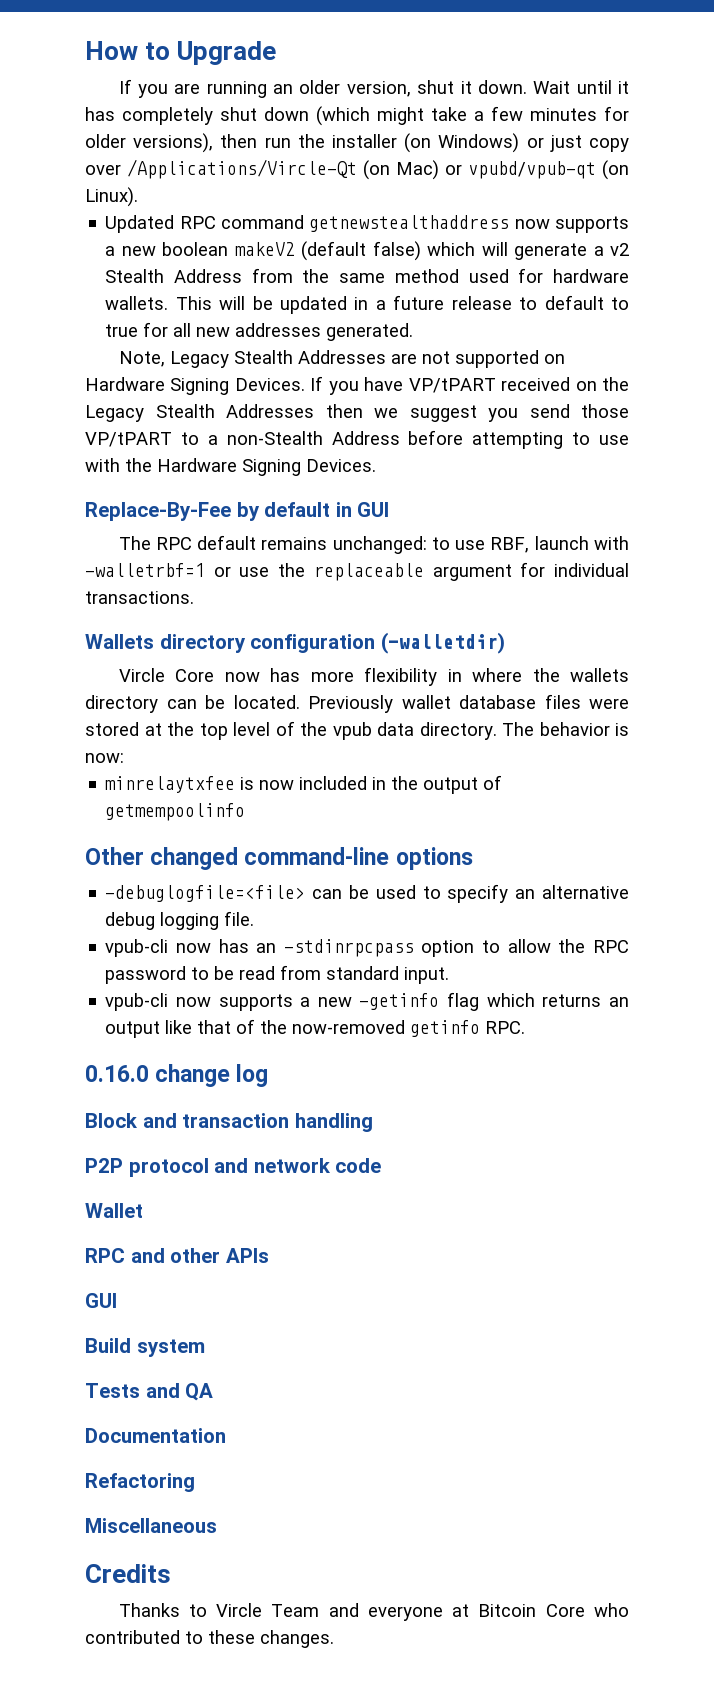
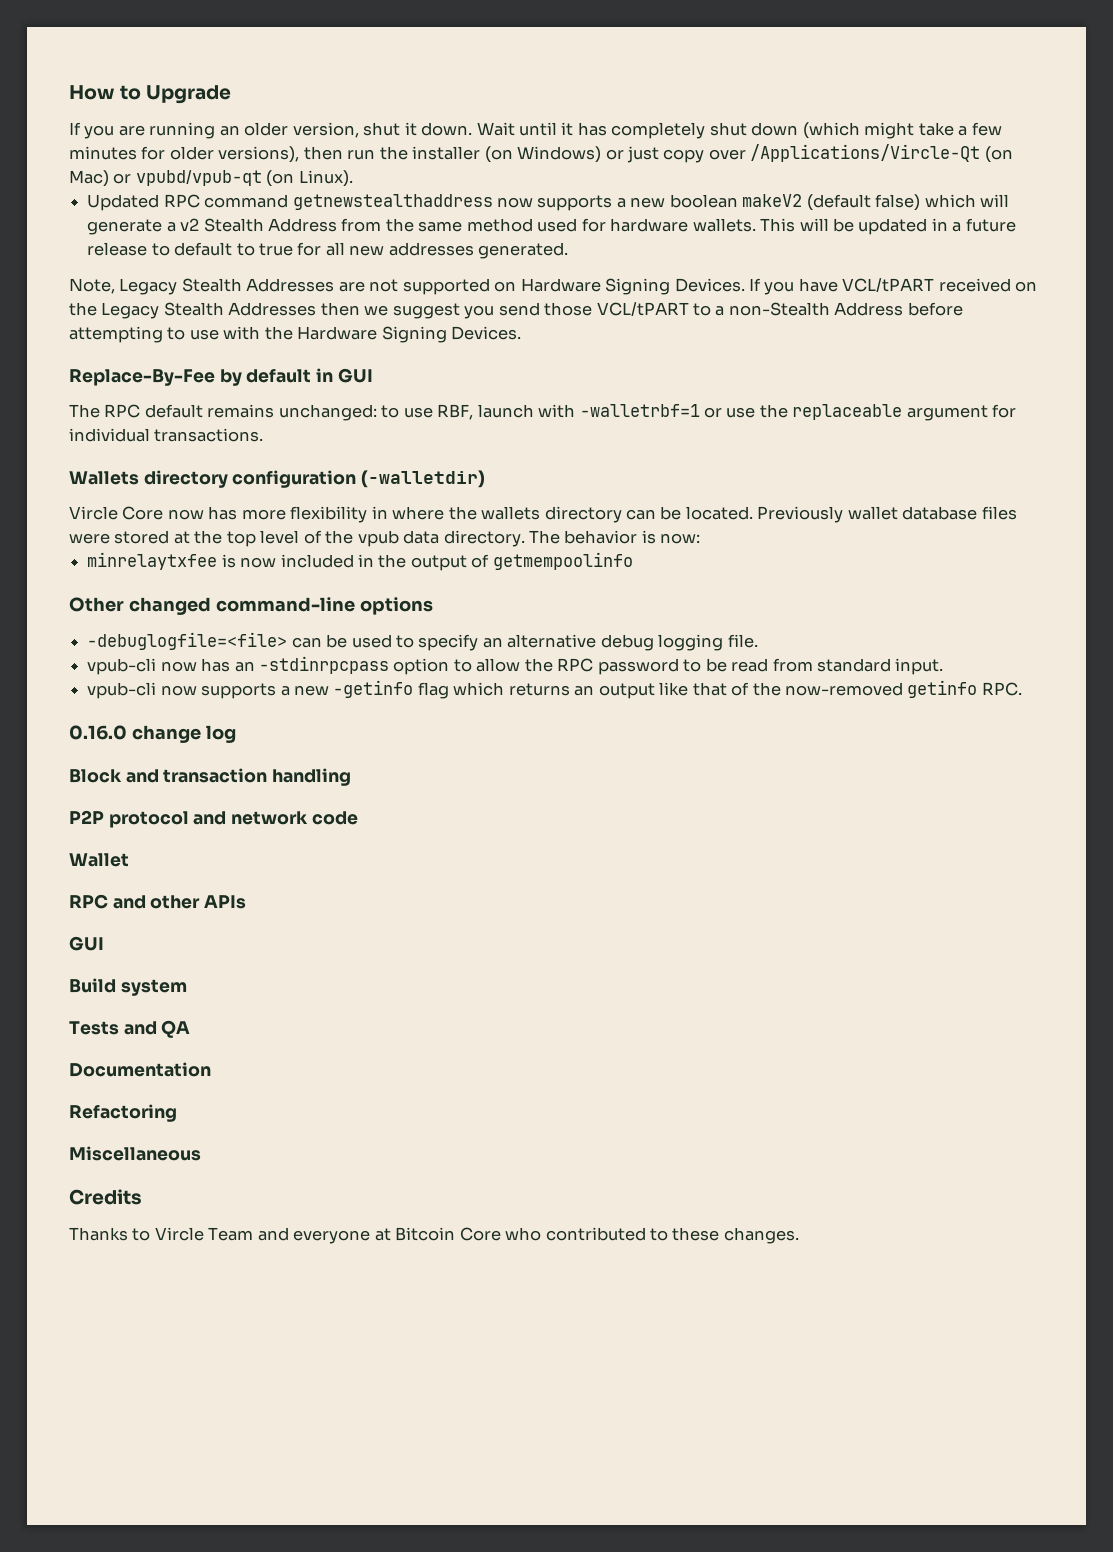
- If you have VP/tPART received on the Legacy Stealth Addresses then we suggest you send those VP/tPART to a non-Stealth Address before attempting to use with the Hardware Signing Devices.
+ If you have VCL/tPART received on the Legacy Stealth Addresses then we suggest you send those VCL/tPART to a non-Stealth Address before attempting to use with the Hardware Signing Devices.

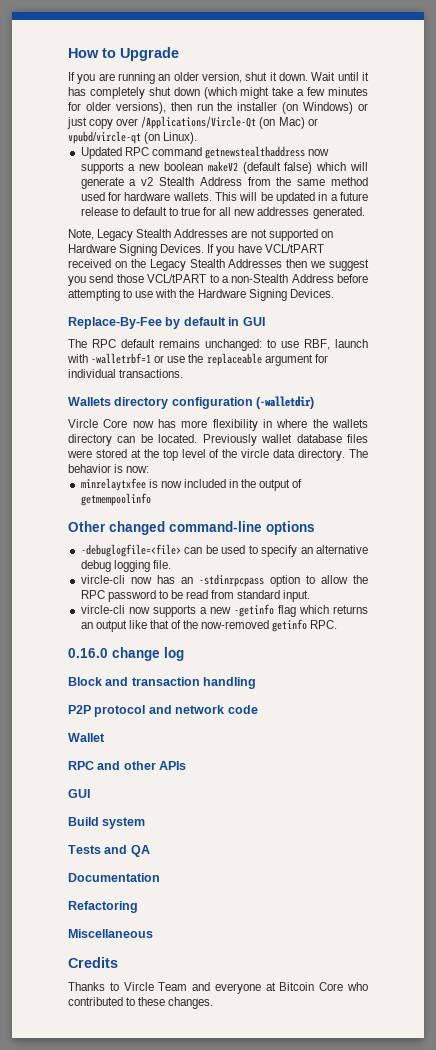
- Wait until it has completely shut down (which might take a few minutes for older versions), then run the installer (on Windows) or just copy over /Applications/Vircle-Qt (on Mac) or vpubd/vpub-qt (on Linux).
+ Wait until it has completely shut down (which might take a few minutes for older versions), then run the installer (on Windows) or just copy over /Applications/Vircle-Qt (on Mac) or vpubd/vircle-qt (on Linux).
- Previously wallet database files were stored at the top level of the vpub data directory.
+ Previously wallet database files were stored at the top level of the vircle data directory.
- vpub-cli now has an -stdinrpcpass option to allow the RPC password to be read from standard input.
+ vircle-cli now has an -stdinrpcpass option to allow the RPC password to be read from standard input.
- vpub-cli now supports a new -getinfo flag which returns an output like that of the now-removed getinfo RPC.
+ vircle-cli now supports a new -getinfo flag which returns an output like that of the now-removed getinfo RPC.

